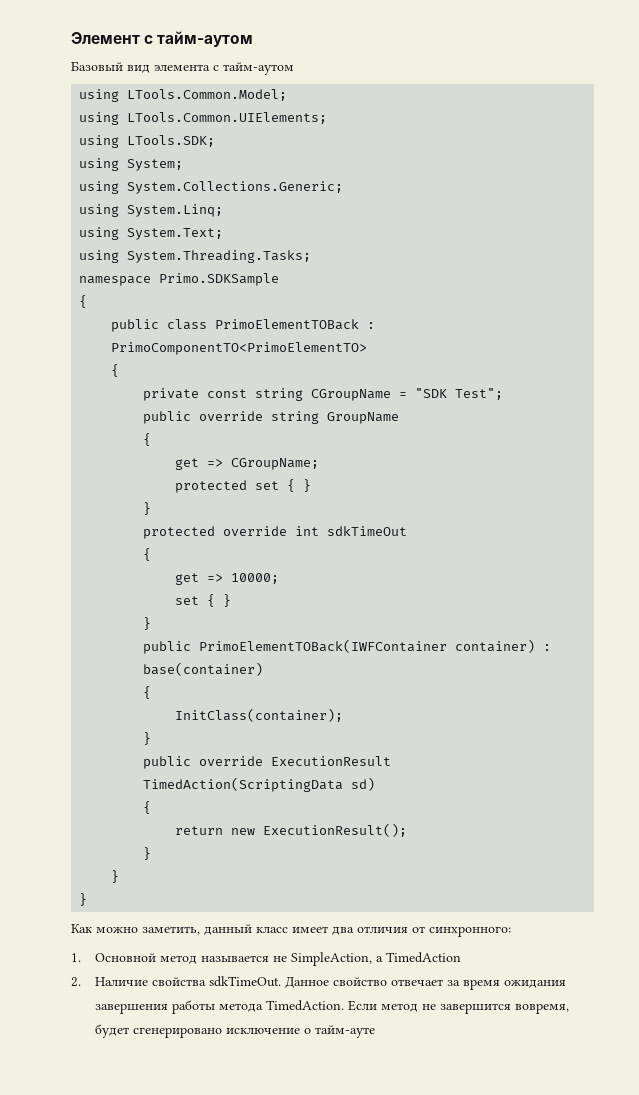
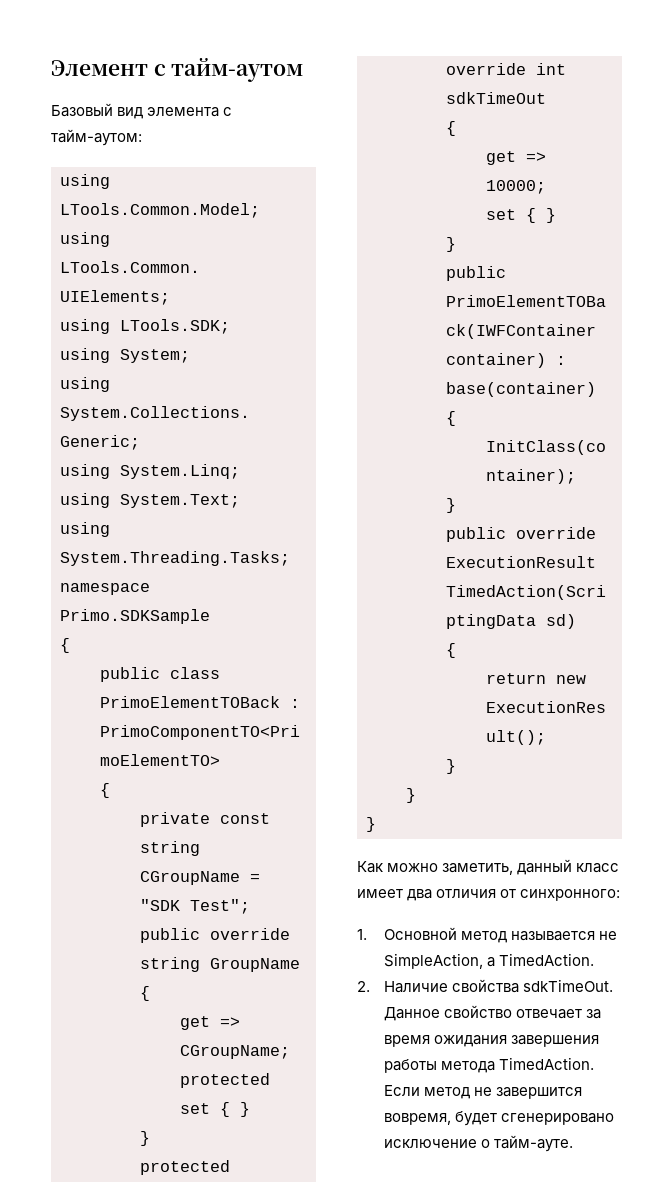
- Базовый вид элемента с тайм-аутом
+ Базовый вид элемента с тайм-аутом:
- 1. Основной метод называется не SimpleAction, а TimedAction
+ 1. Основной метод называется не SimpleAction, а TimedAction.
- Если метод не завершится вовремя, будет сгенерировано исключение о тайм-ауте
+ Если метод не завершится вовремя, будет сгенерировано исключение о тайм-ауте.

